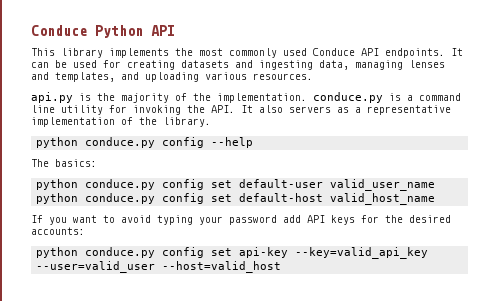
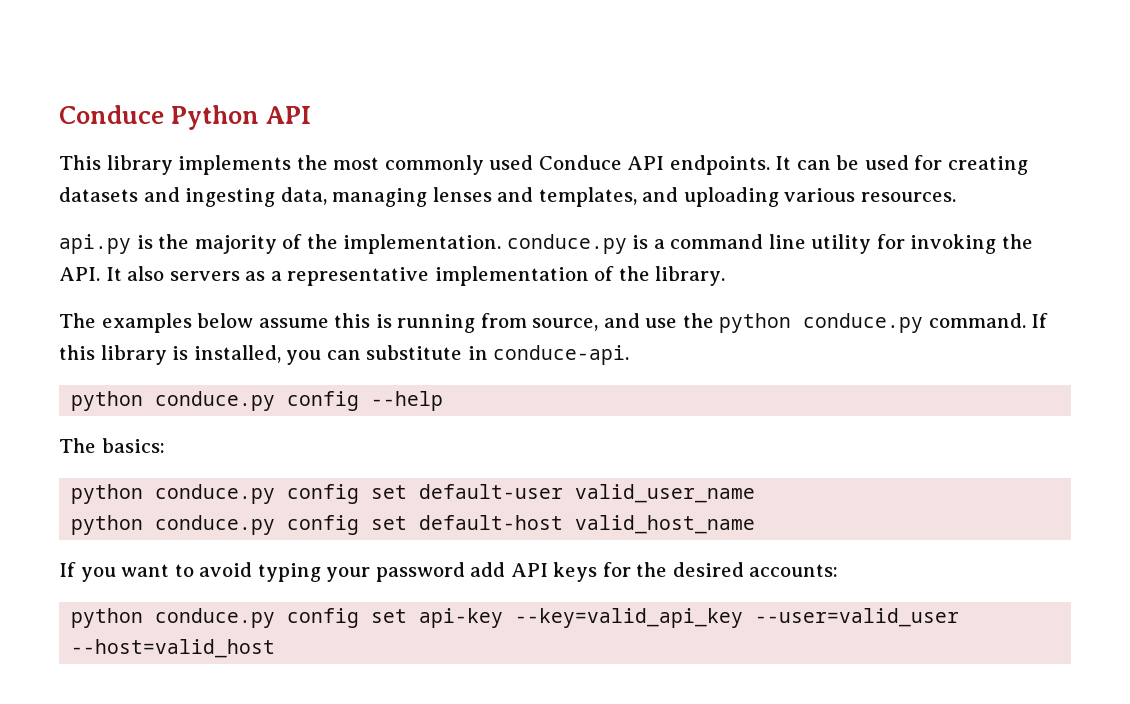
+ The examples below assume this is running from source, and use the python conduce.py command. If this library is installed, you can substitute in conduce-api.

